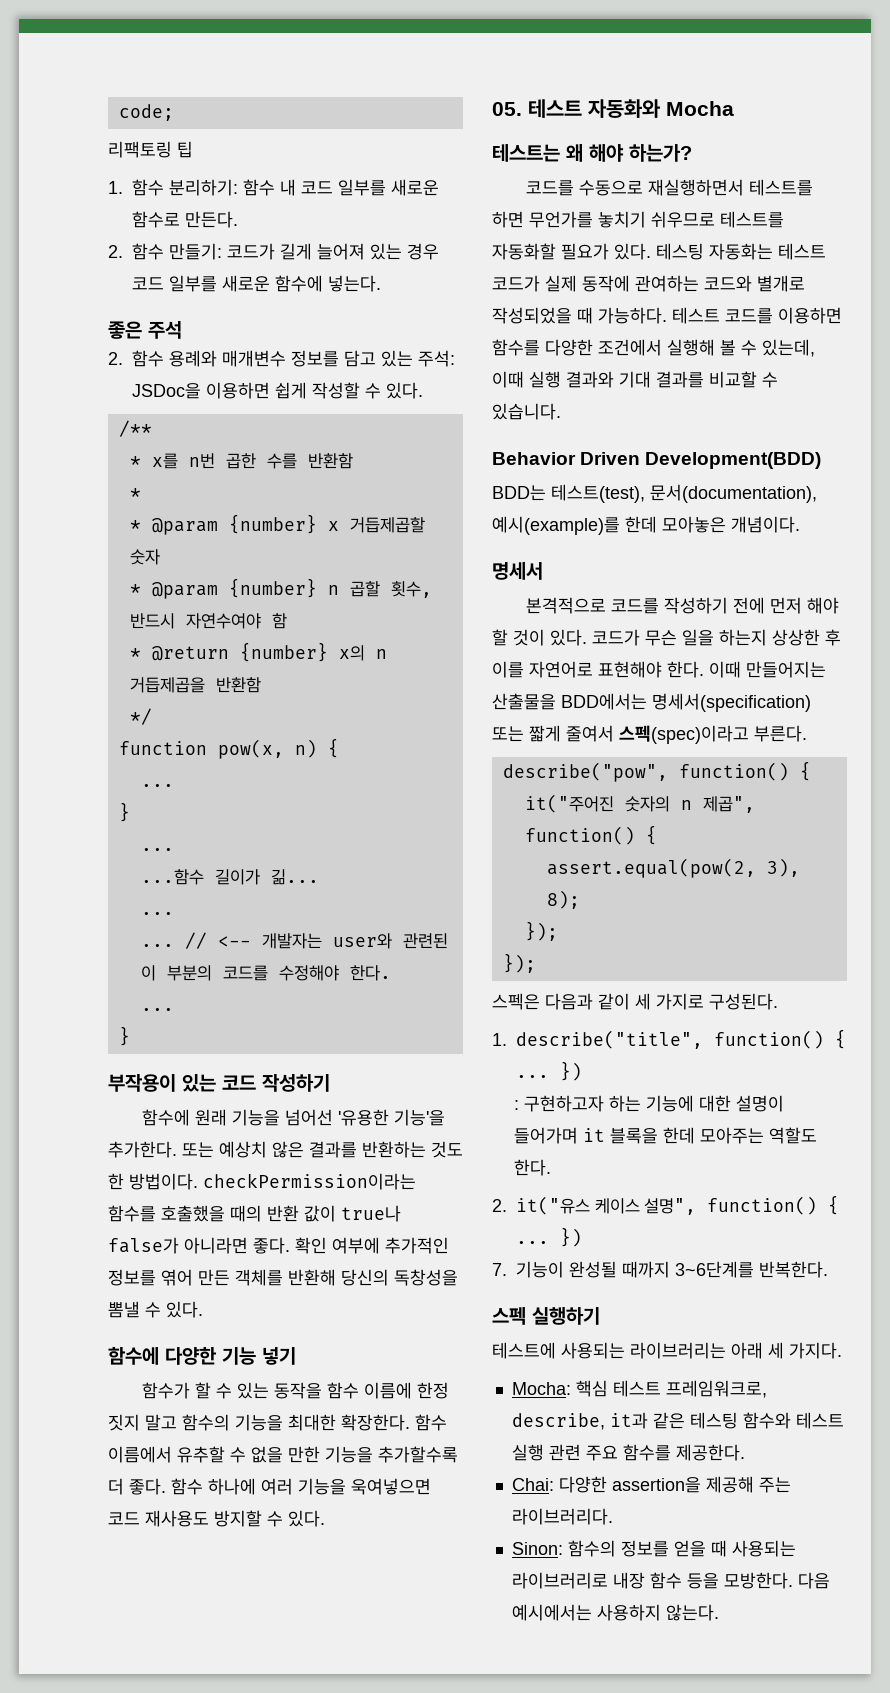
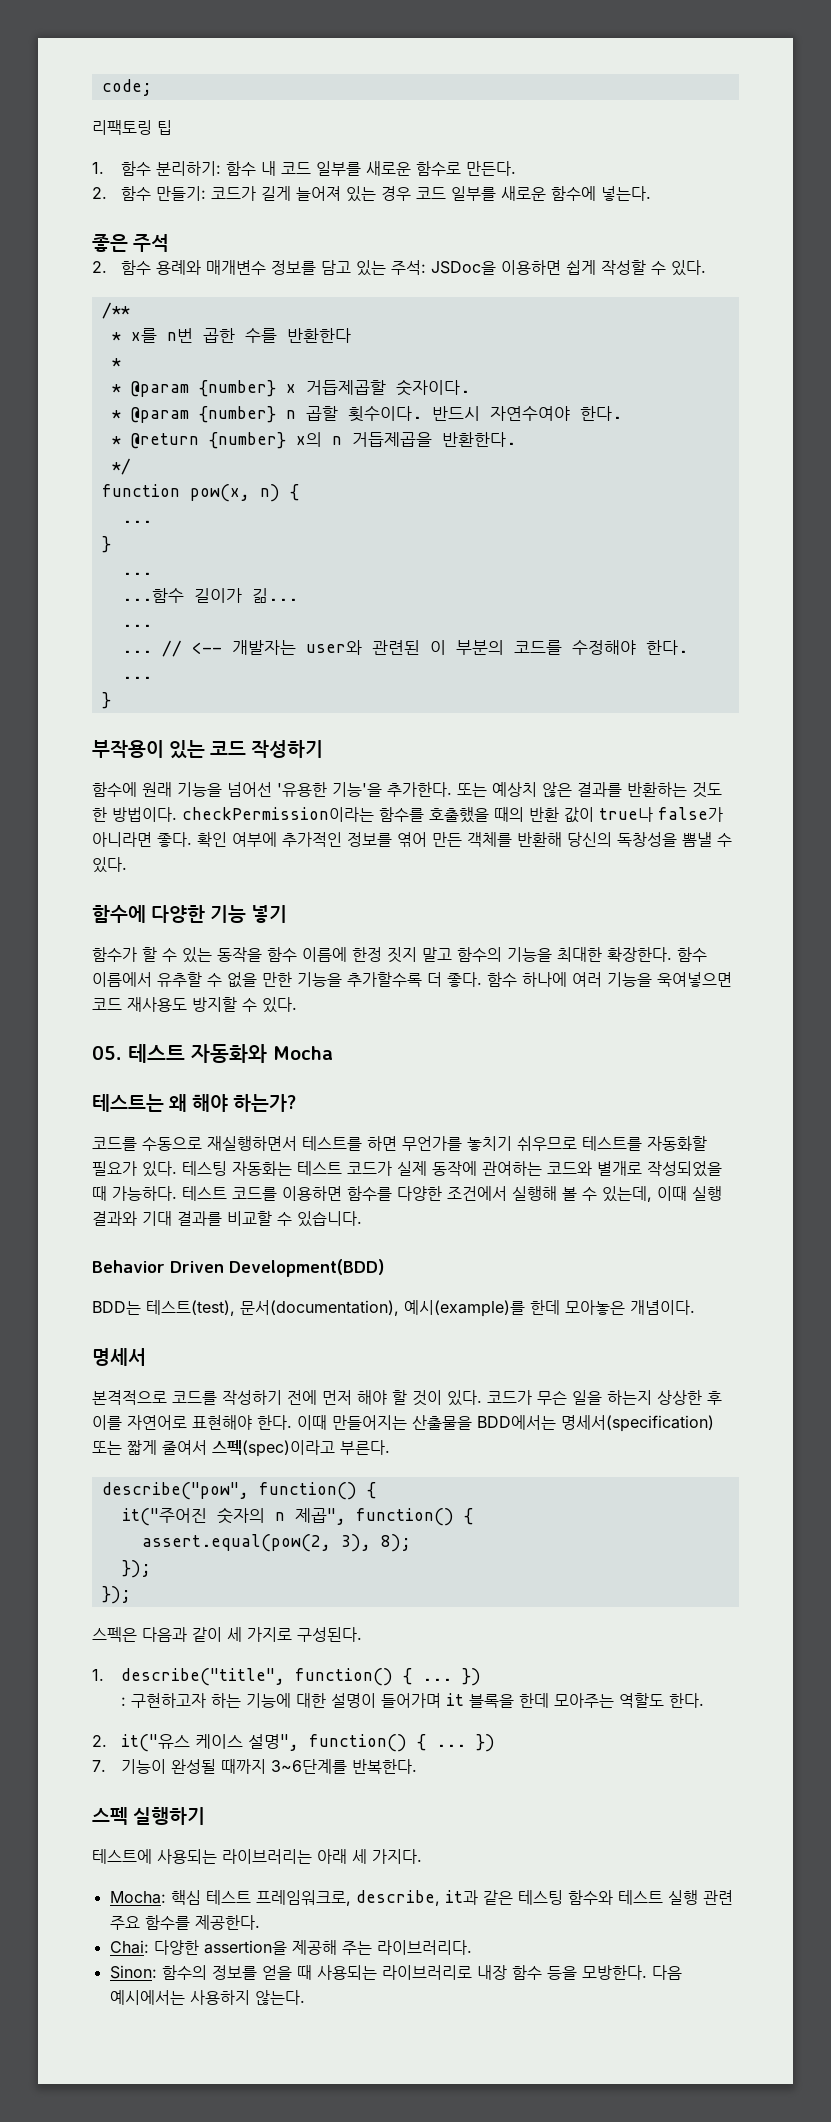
- * x를 n번 곱한 수를 반환함
+ * x를 n번 곱한 수를 반환한다
- * @param {number} x 거듭제곱할 숫자
+ * @param {number} x 거듭제곱할 숫자이다.
- * @param {number} n 곱할 횟수, 반드시 자연수여야 함
+ * @param {number} n 곱할 횟수이다. 반드시 자연수여야 한다.
- * @return {number} x의 n 거듭제곱을 반환함
+ * @return {number} x의 n 거듭제곱을 반환한다.

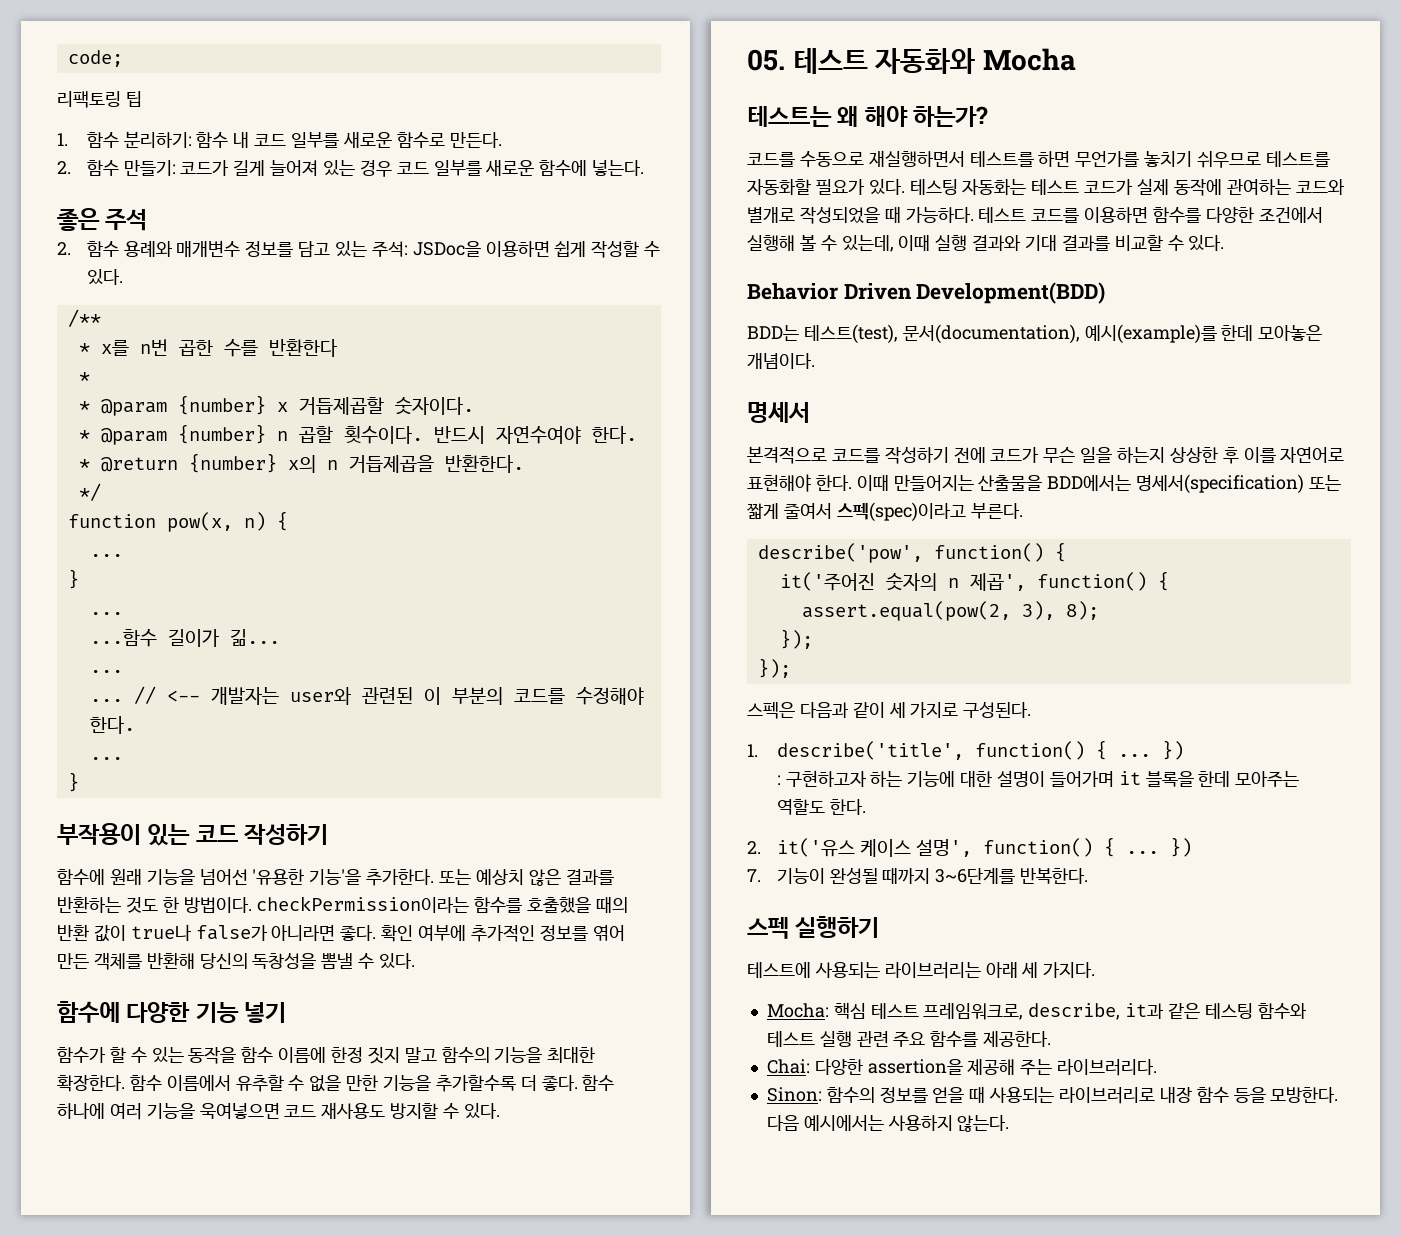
- 테스트 코드를 이용하면 함수를 다양한 조건에서 실행해 볼 수 있는데, 이때 실행 결과와 기대 결과를 비교할 수 있습니다.
+ 테스트 코드를 이용하면 함수를 다양한 조건에서 실행해 볼 수 있는데, 이때 실행 결과와 기대 결과를 비교할 수 있다.
- 본격적으로 코드를 작성하기 전에 먼저 해야 할 것이 있다. 코드가 무슨 일을 하는지 상상한 후 이를 자연어로 표현해야 한다.
+ 본격적으로 코드를 작성하기 전에 코드가 무슨 일을 하는지 상상한 후 이를 자연어로 표현해야 한다.
- describe("pow", function() {
- it("주어진 숫자의 n 제곱", function() {
+ describe('pow', function() {
+ it('주어진 숫자의 n 제곱', function() {
- 1. describe("title", function() { ...
+ 1. describe('title', function() { ...
- 2. it("유스 케이스 설명", function() { ...
+ 2. it('유스 케이스 설명', function() { ...

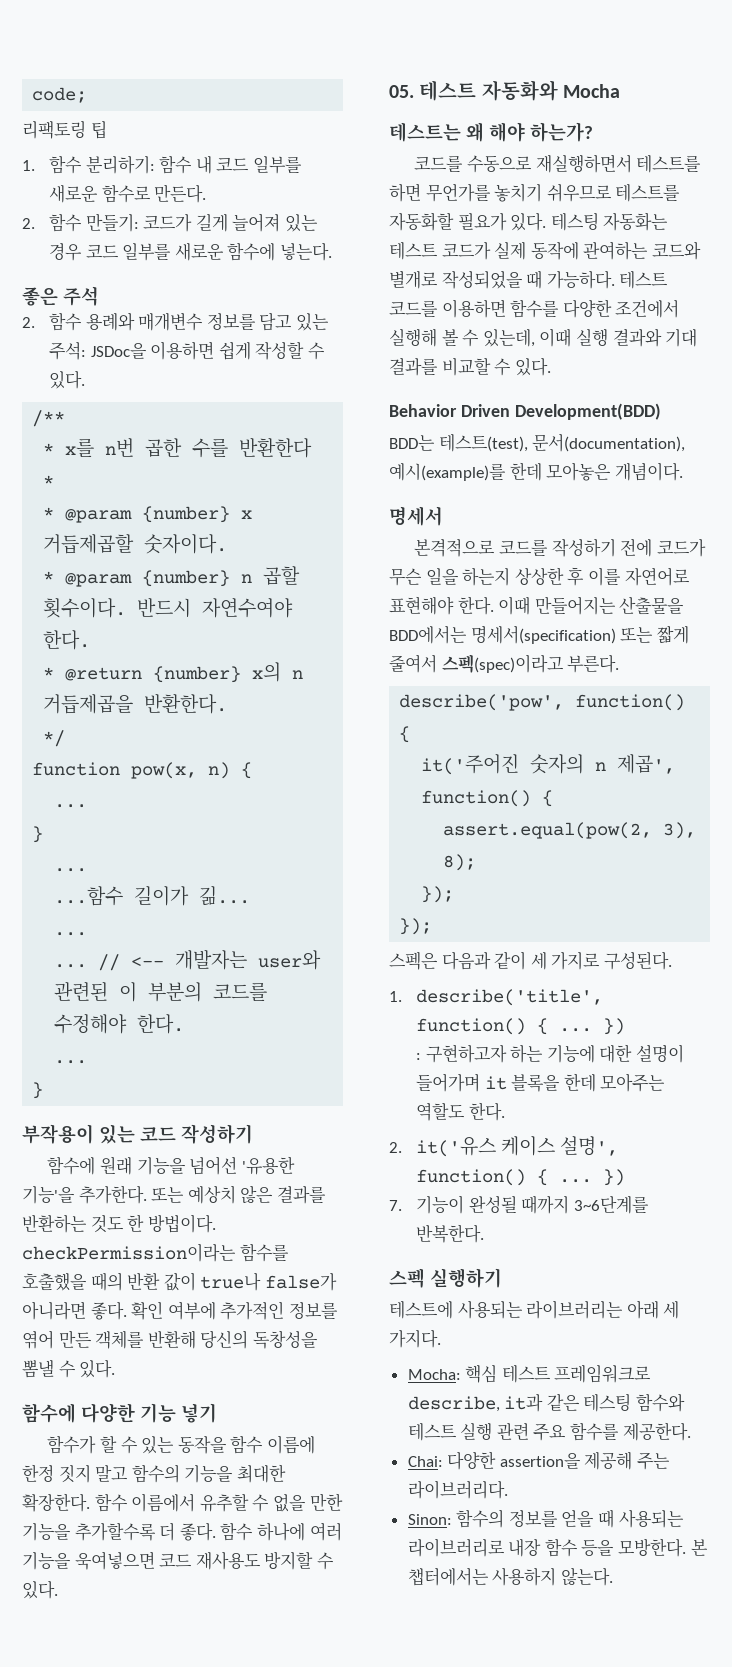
- Mocha: 핵심 테스트 프레임워크로, describe, it과 같은 테스팅 함수와 테스트 실행 관련 주요 함수를 제공한다.
+ Mocha: 핵심 테스트 프레임워크로 describe, it과 같은 테스팅 함수와 테스트 실행 관련 주요 함수를 제공한다.
- 다음 예시에서는 사용하지 않는다.
+ 본 챕터에서는 사용하지 않는다.

